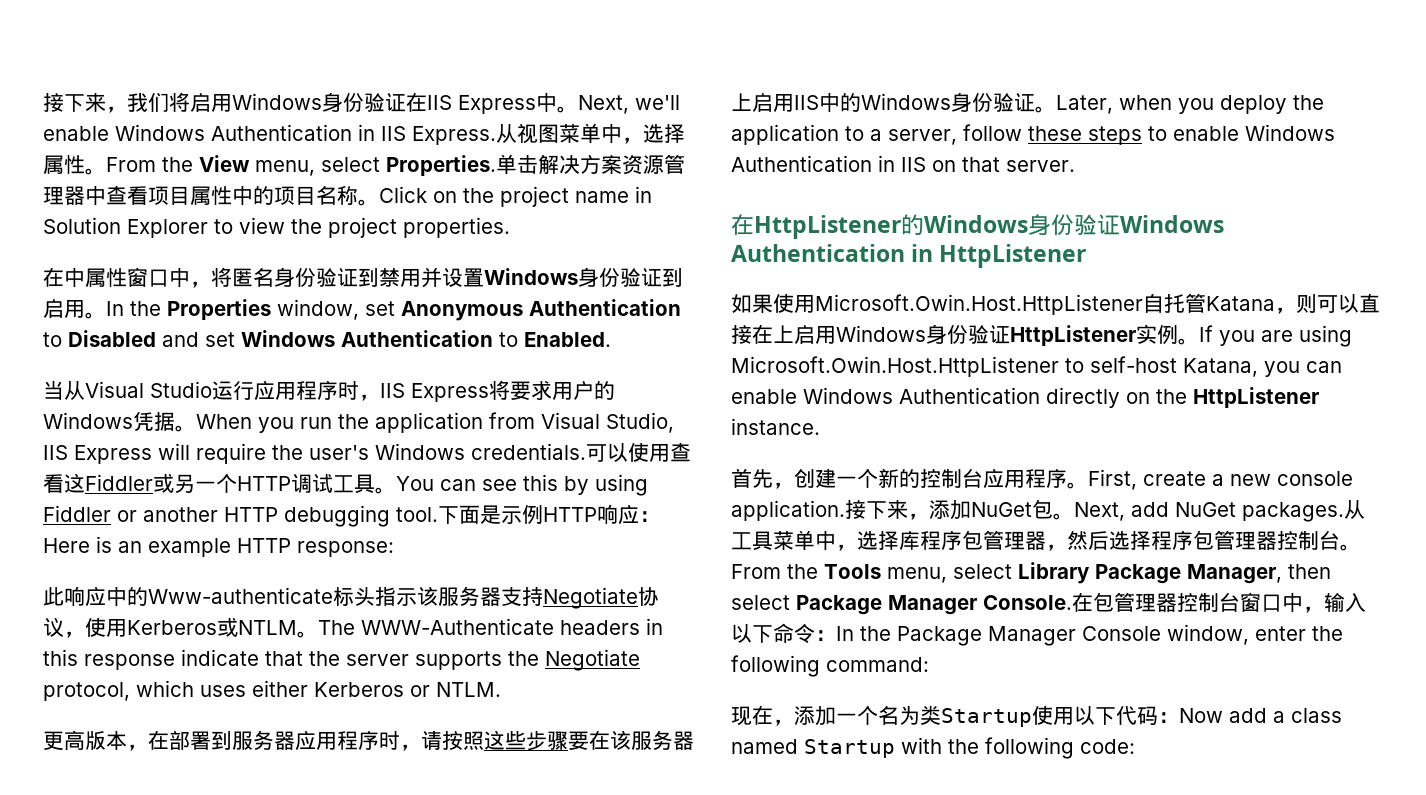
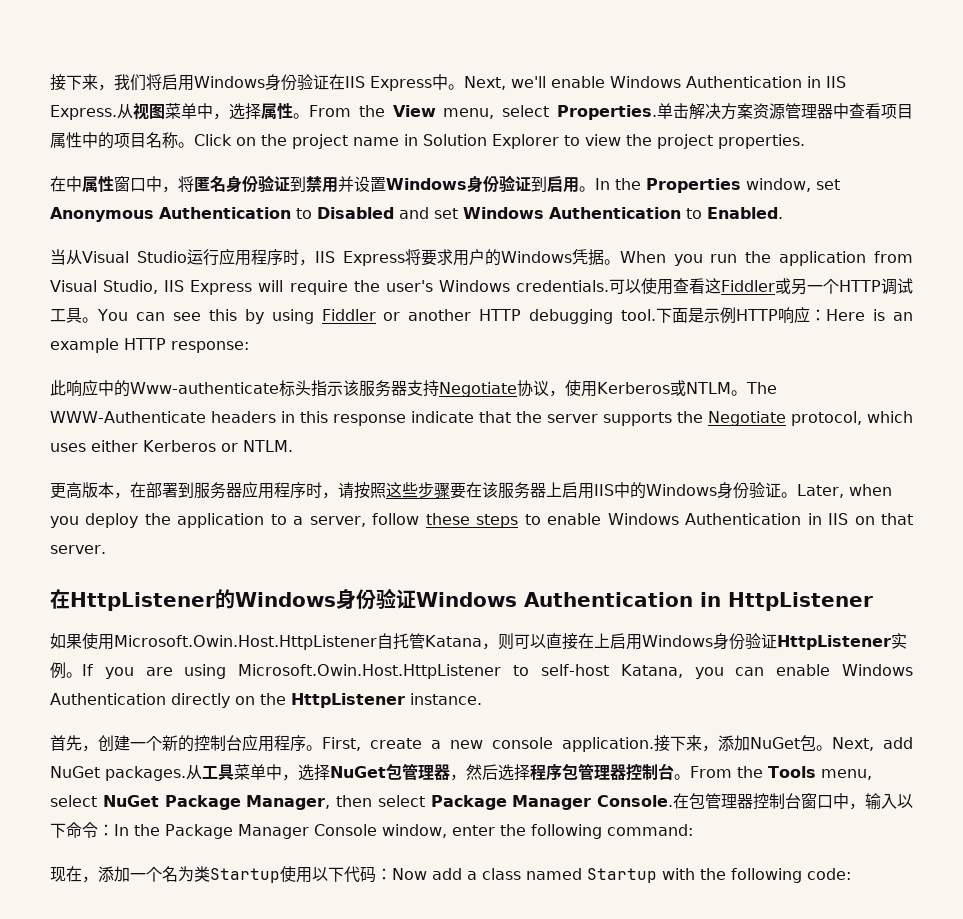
- 从工具菜单中，选择库程序包管理器，然后选择程序包管理器控制台。
+ 从工具菜单中，选择NuGet包管理器，然后选择程序包管理器控制台。
- From the Tools menu, select Library Package Manager, then select Package Manager Console.
+ From the Tools menu, select NuGet Package Manager, then select Package Manager Console.

